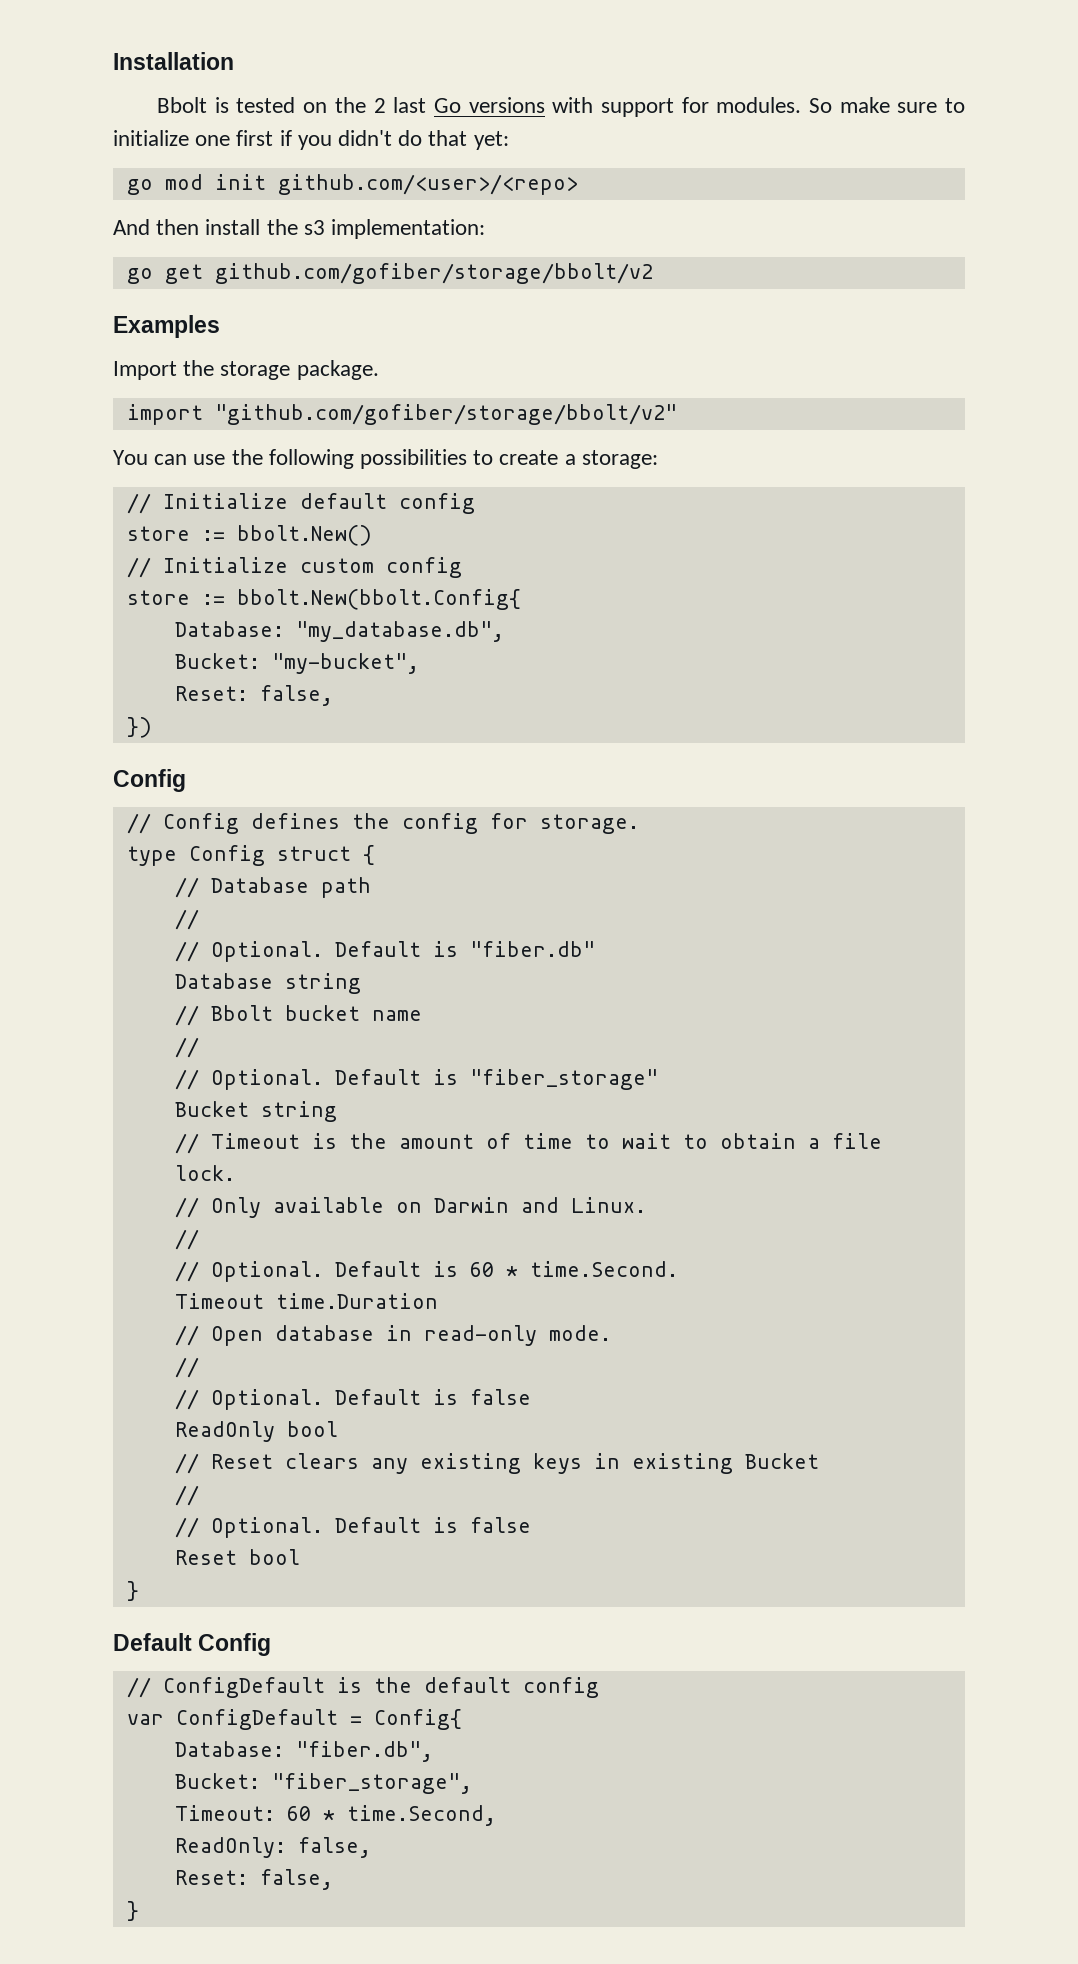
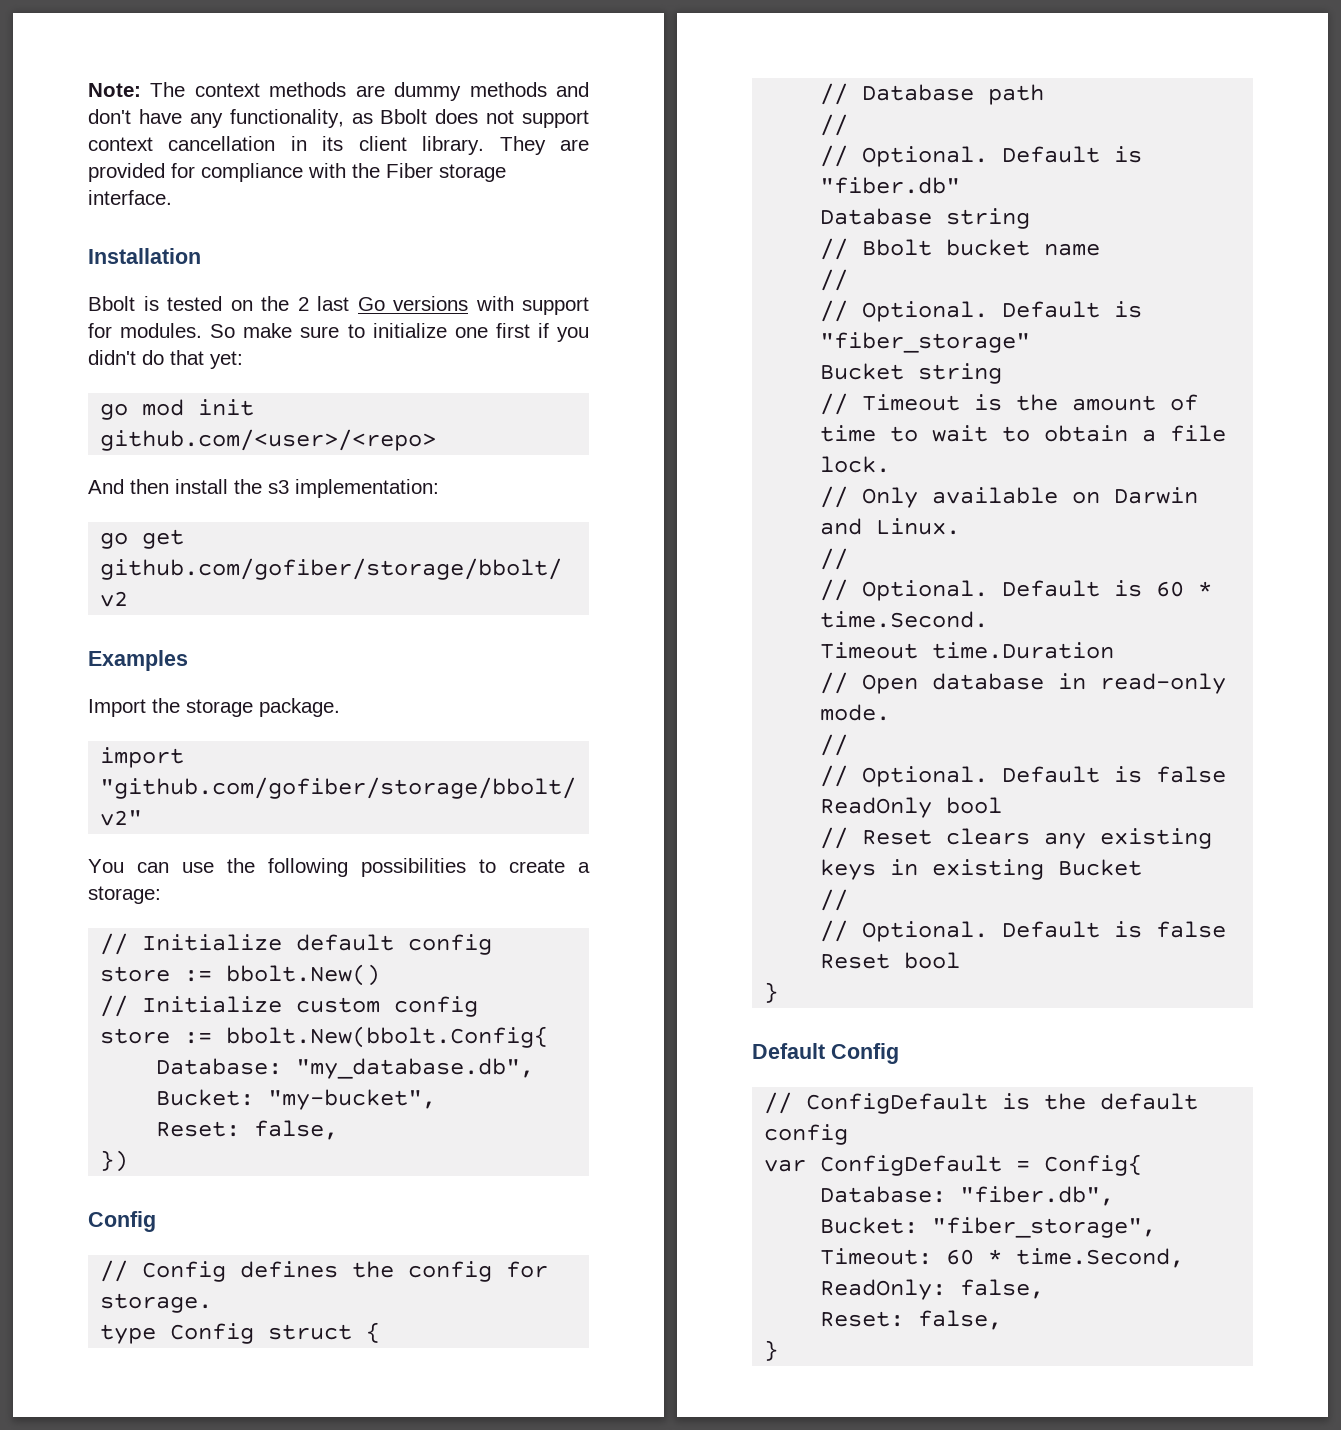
+ Note: The context methods are dummy methods and don't have any functionality, as Bbolt does not support context cancellation in its client library. They are provided for compliance with the Fiber storage interface.

